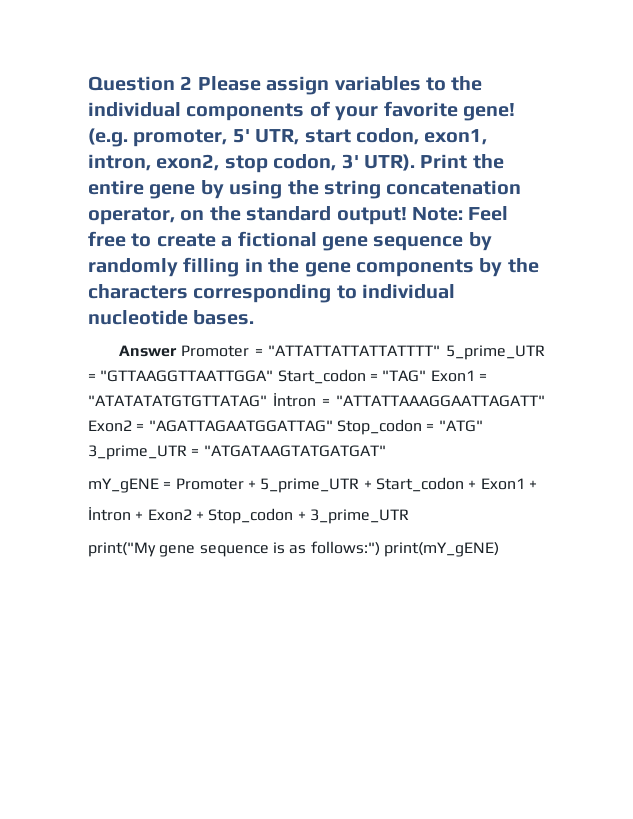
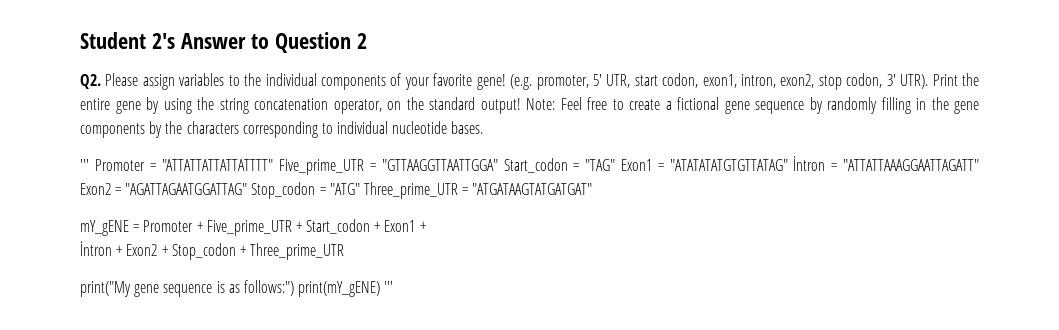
- Question 2 Please assign variables to the individual components of your favorite gene!
+ Student 2's Answer to Question 2
+ Q2. Please assign variables to the individual components of your favorite gene!
- Answer Promoter = "ATTATTATTATTATTTT" 5_prime_UTR = "GTTAAGGTTAATTGGA" Start_codon = "TAG" Exon1 = "ATATATATGTGTTATAG" İntron = "ATTATTAAAGGAATTAGATT" Exon2 = "AGATTAGAATGGATTAG" Stop_codon = "ATG" 3_prime_UTR = "ATGATAAGTATGATGAT"
+ ''' Promoter = "ATTATTATTATTATTTT" Five_prime_UTR = "GTTAAGGTTAATTGGA" Start_codon = "TAG" Exon1 = "ATATATATGTGTTATAG" İntron = "ATTATTAAAGGAATTAGATT" Exon2 = "AGATTAGAATGGATTAG" Stop_codon = "ATG" Three_prime_UTR = "ATGATAAGTATGATGAT"
- mY_gENE = Promoter + 5_prime_UTR + Start_codon + Exon1 +
+ mY_gENE = Promoter + Five_prime_UTR + Start_codon + Exon1 +
- İntron + Exon2 + Stop_codon + 3_prime_UTR
+ İntron + Exon2 + Stop_codon + Three_prime_UTR
- print("My gene sequence is as follows:") print(mY_gENE)
+ print("My gene sequence is as follows:") print(mY_gENE) '''

